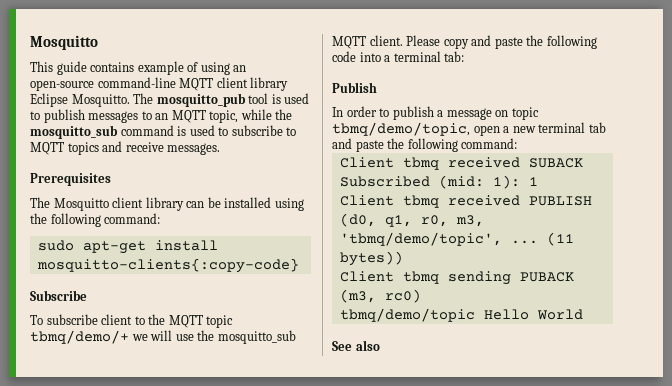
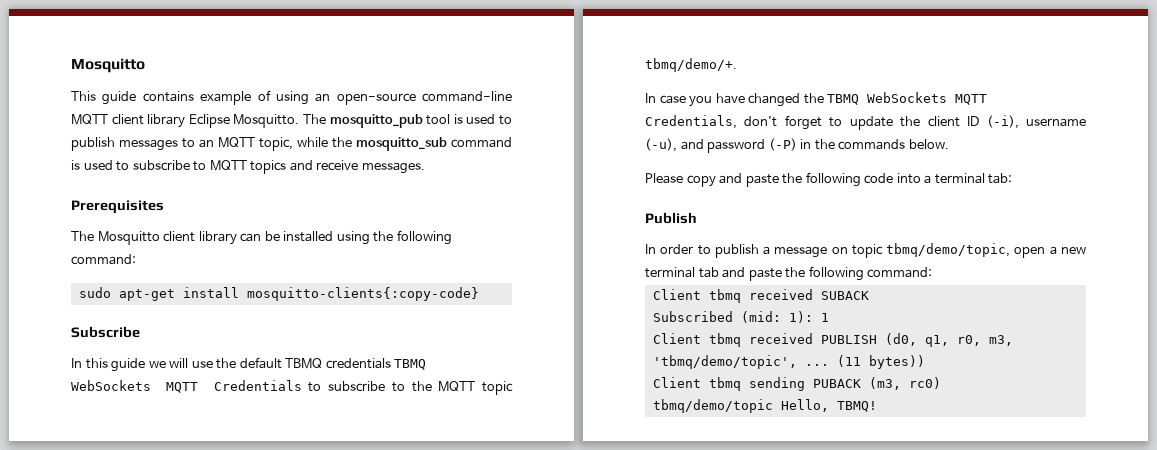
- To subscribe client to the MQTT topic tbmq/demo/+ we will use the mosquitto_sub MQTT client. Please copy and paste the following code into a terminal tab:
+ In this guide we will use the default TBMQ credentials TBMQ WebSockets MQTT Credentials to subscribe to the MQTT topic tbmq/demo/+.
+ In case you have changed the TBMQ WebSockets MQTT Credentials, don't forget to update the client ID (-i), username (-u), and password (-P) in the commands below.
+ Please copy and paste the following code into a terminal tab:
- tbmq/demo/topic Hello World
- See also
+ tbmq/demo/topic Hello, TBMQ!

